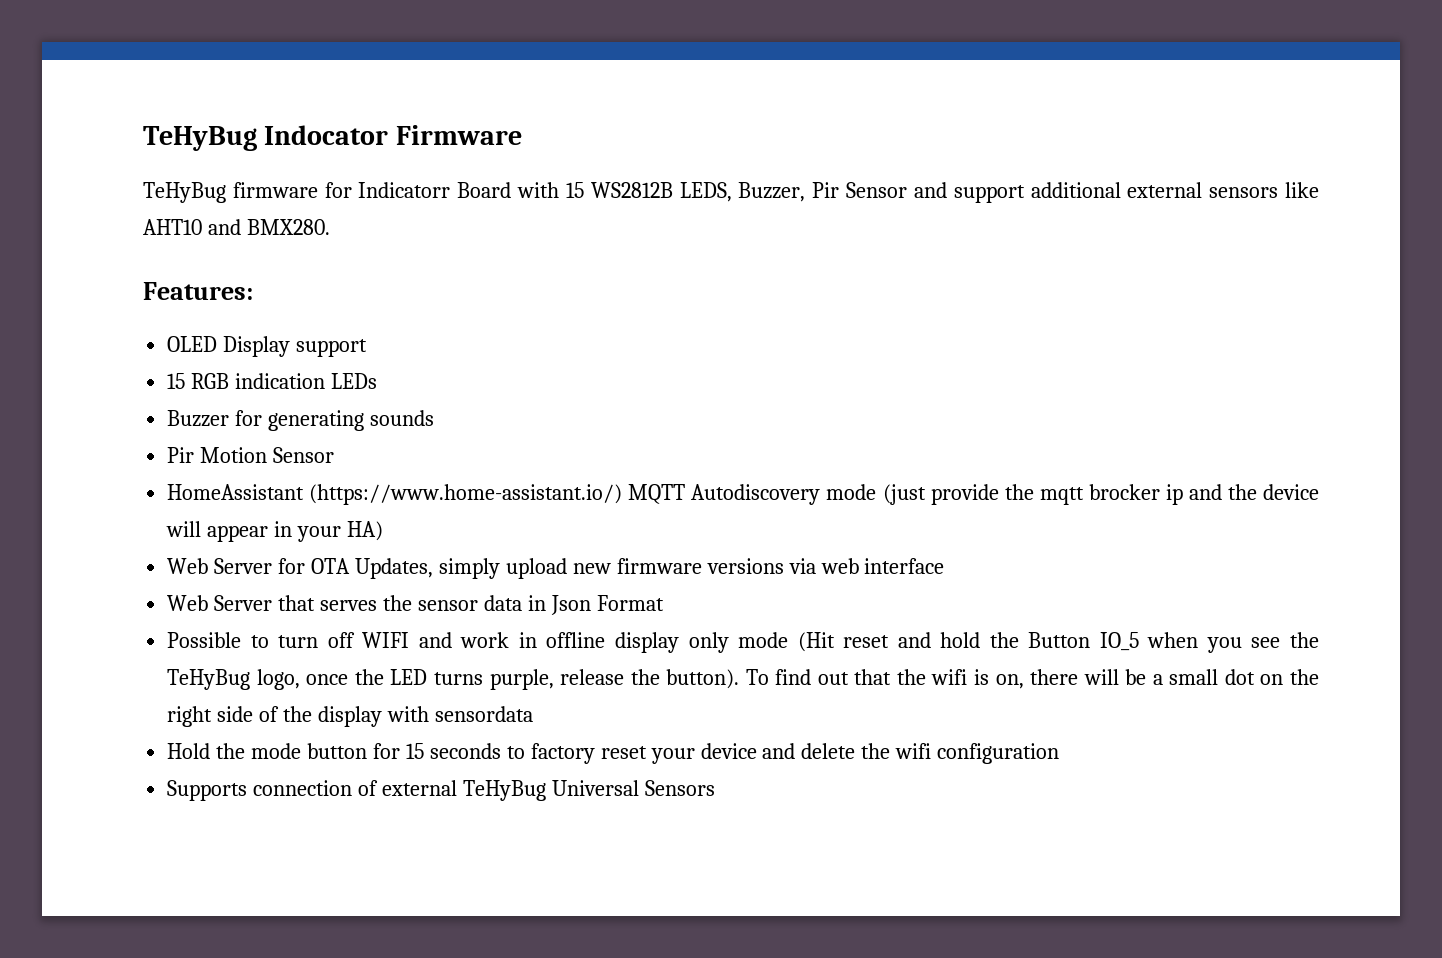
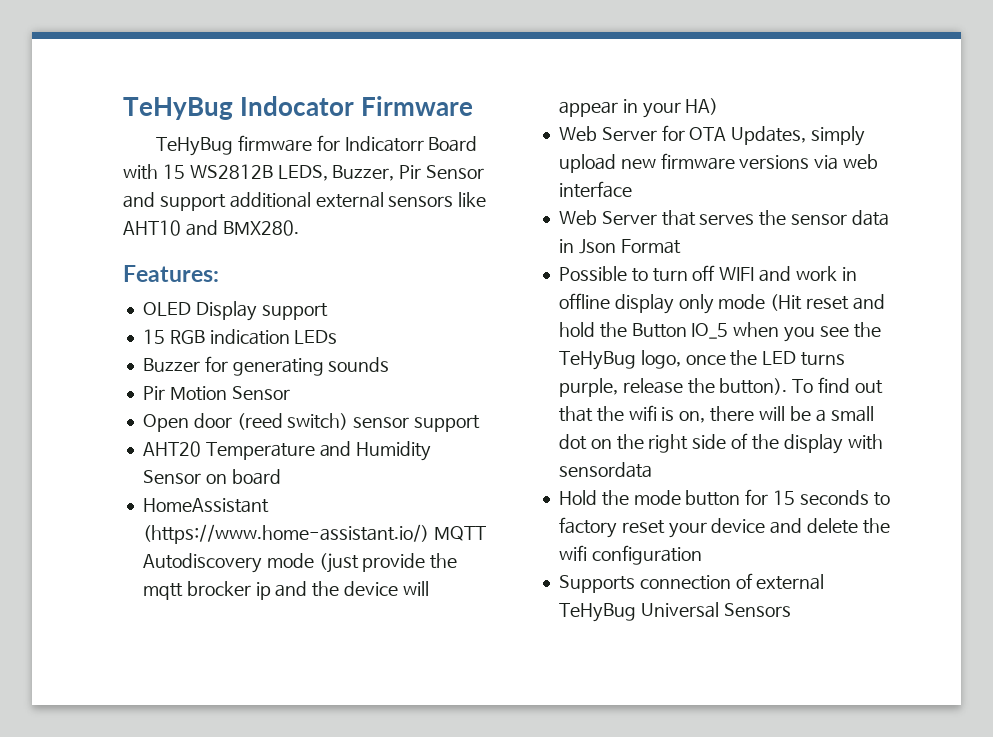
+ Open door (reed switch) sensor support
+ AHT20 Temperature and Humidity Sensor on board

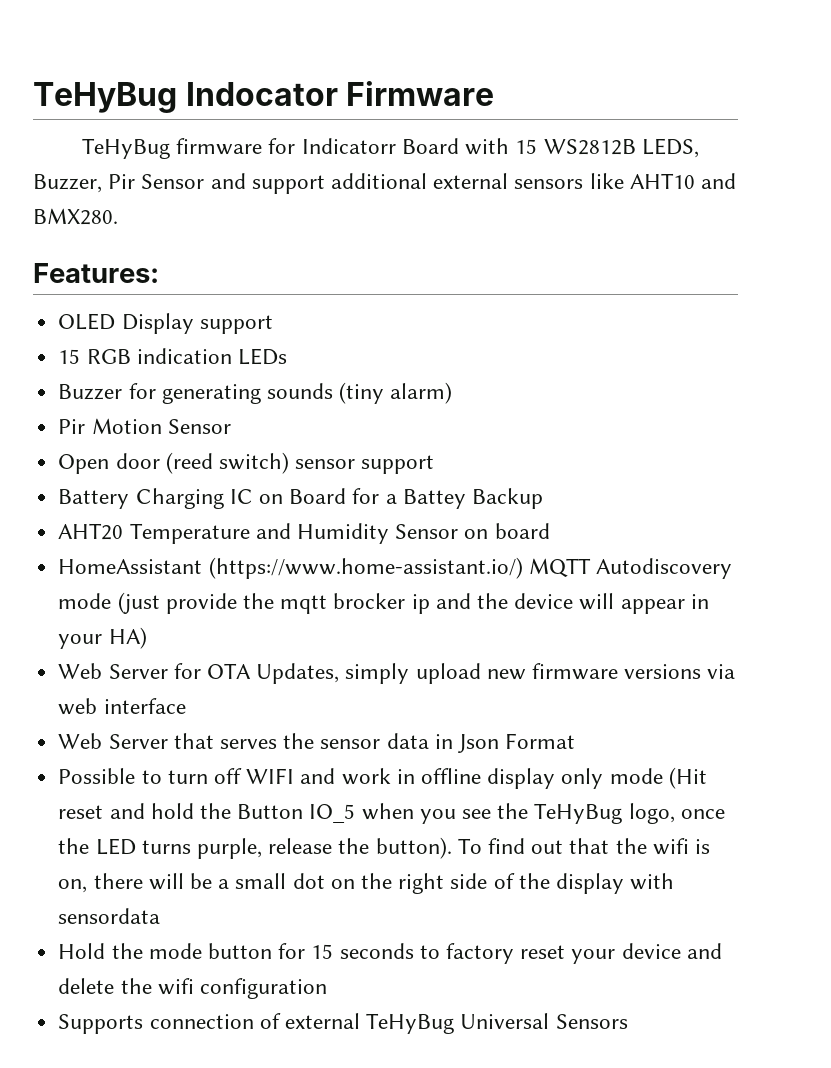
- Buzzer for generating sounds
+ Buzzer for generating sounds (tiny alarm)
+ Battery Charging IC on Board for a Battey Backup

